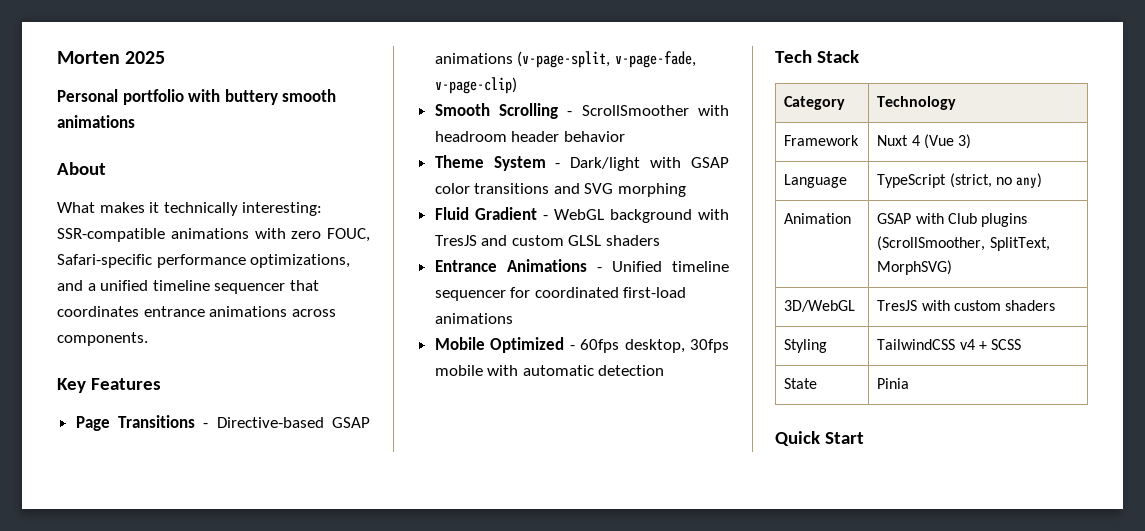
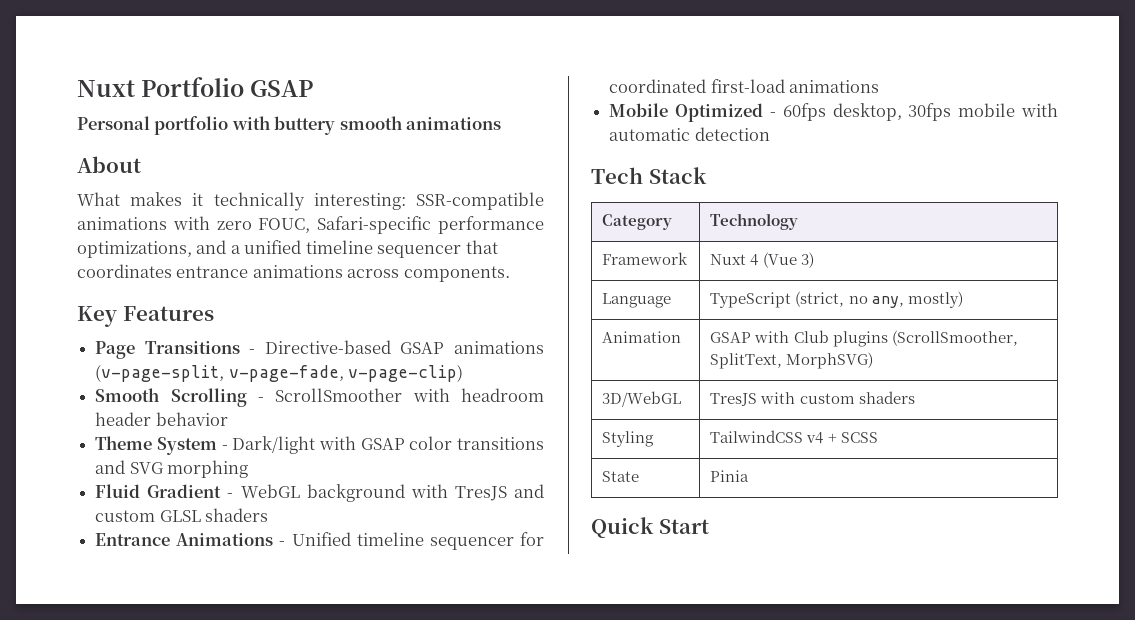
- Morten 2025
+ Nuxt Portfolio GSAP
- Language | TypeScript (strict, no any)
+ Language | TypeScript (strict, no any, mostly)

